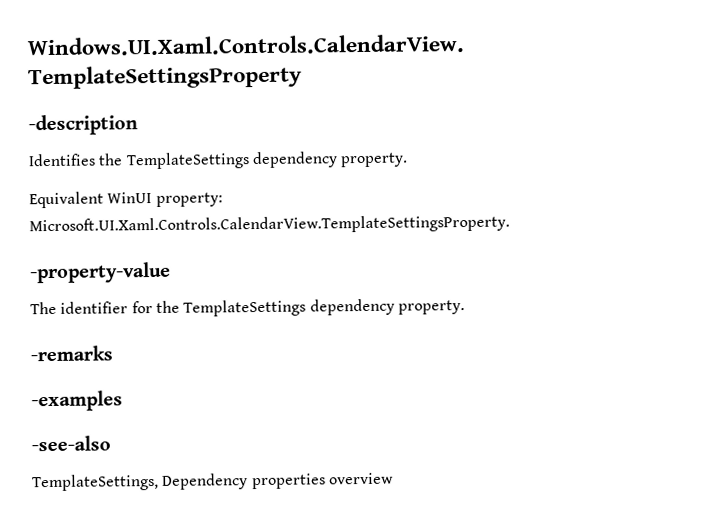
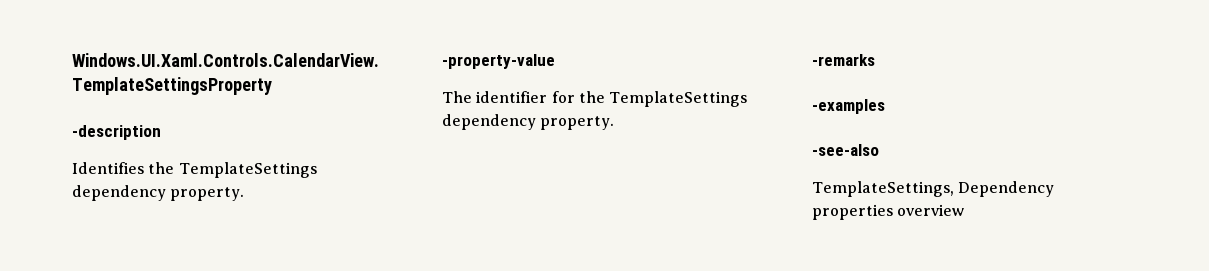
- Equivalent WinUI property: Microsoft.UI.Xaml.Controls.CalendarView.TemplateSettingsProperty.

